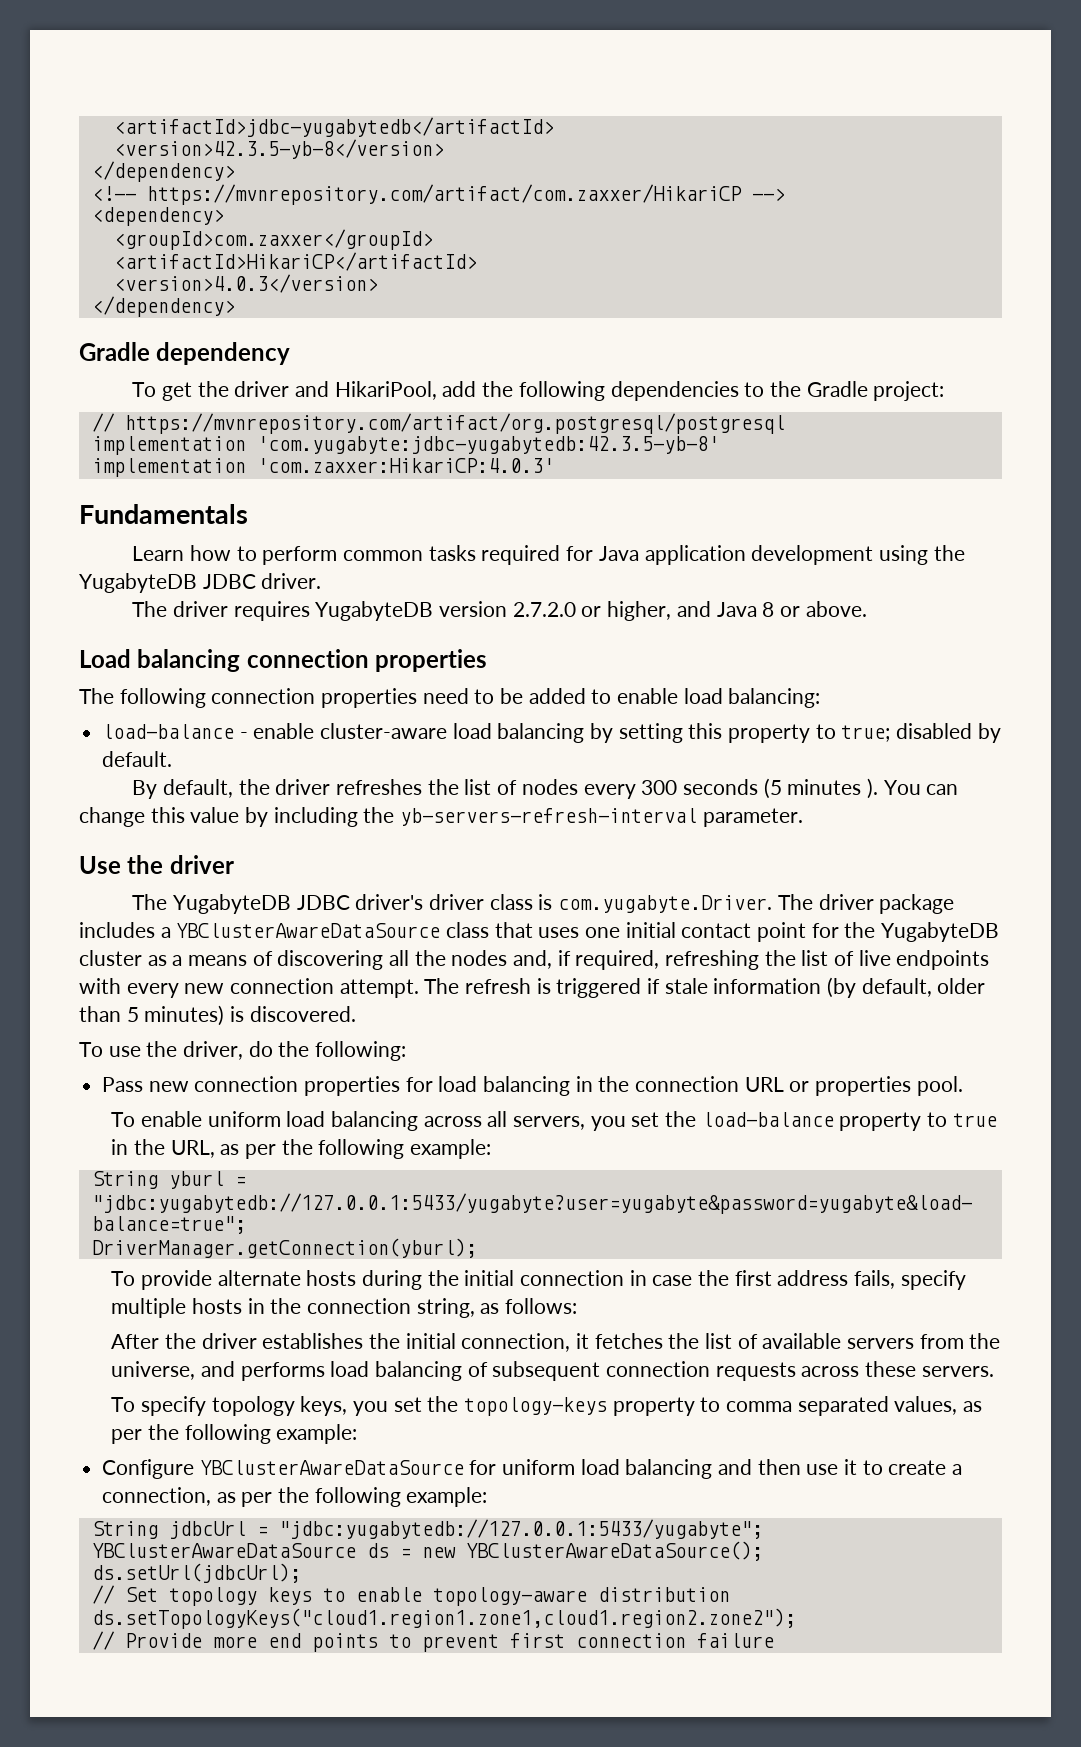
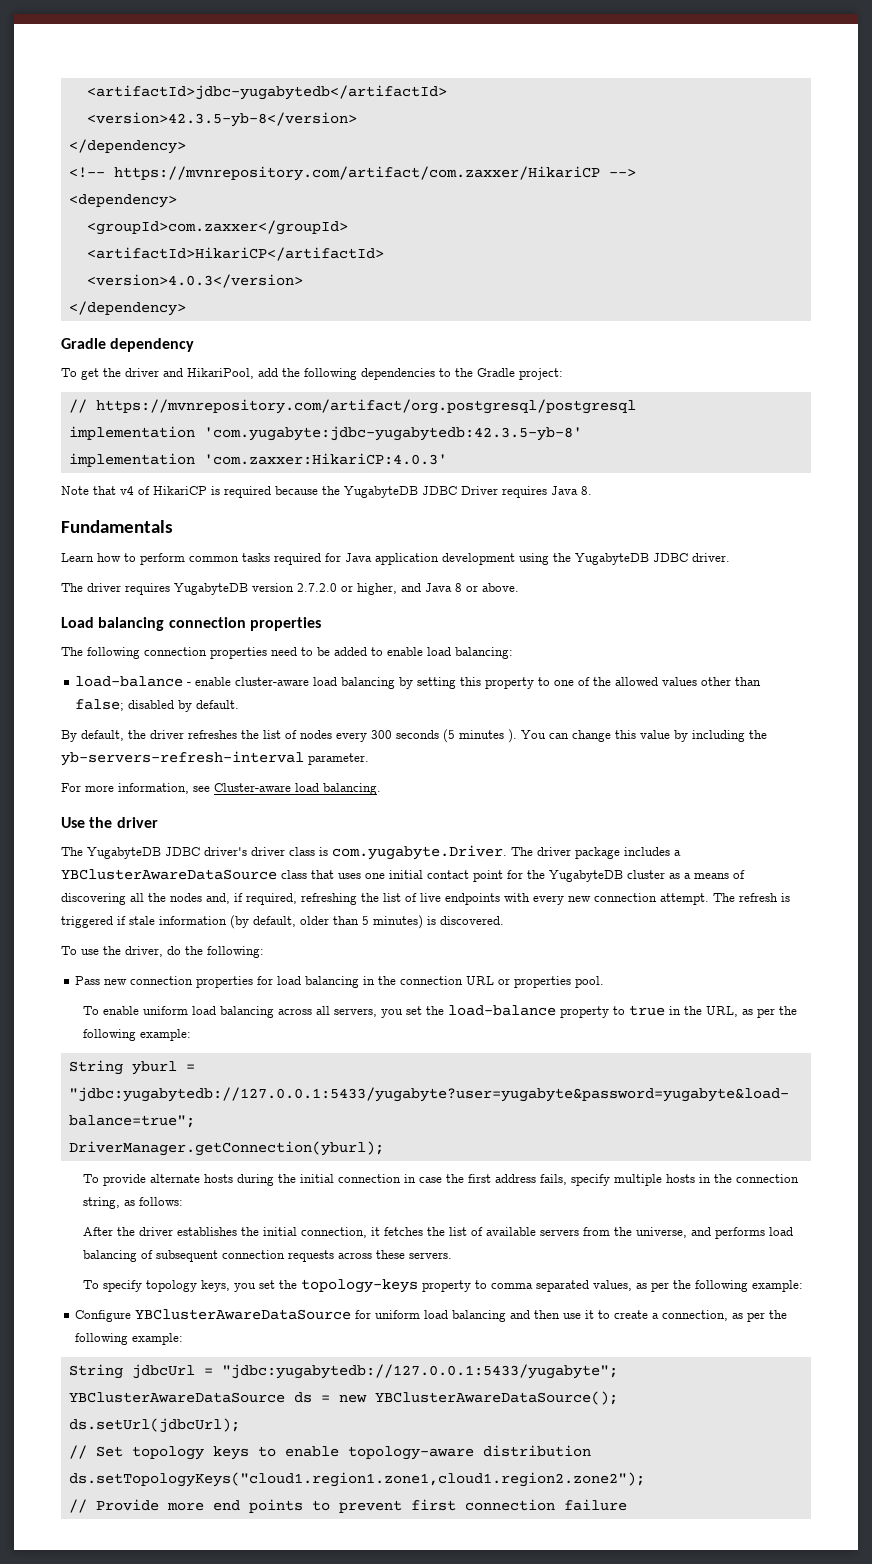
+ Note that v4 of HikariCP is required because the YugabyteDB JDBC Driver requires Java 8.
- load-balance - enable cluster-aware load balancing by setting this property to true; disabled by default.
+ load-balance - enable cluster-aware load balancing by setting this property to one of the allowed values other than false; disabled by default.
+ For more information, see Cluster-aware load balancing.

